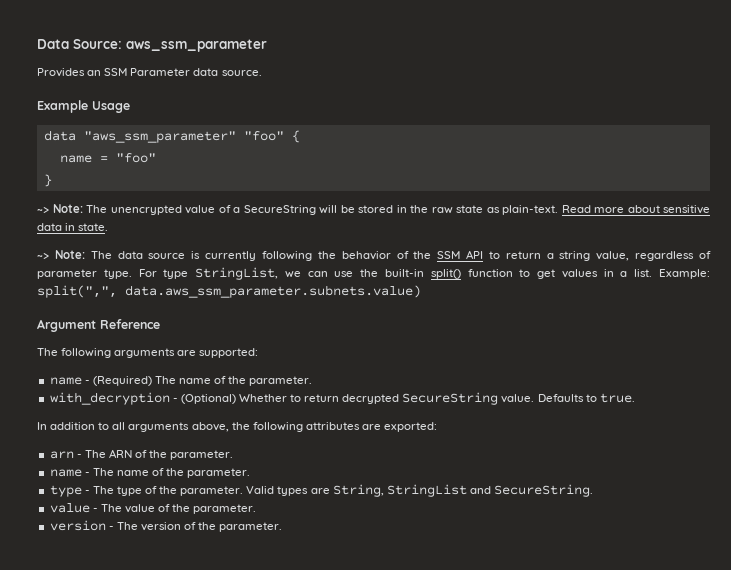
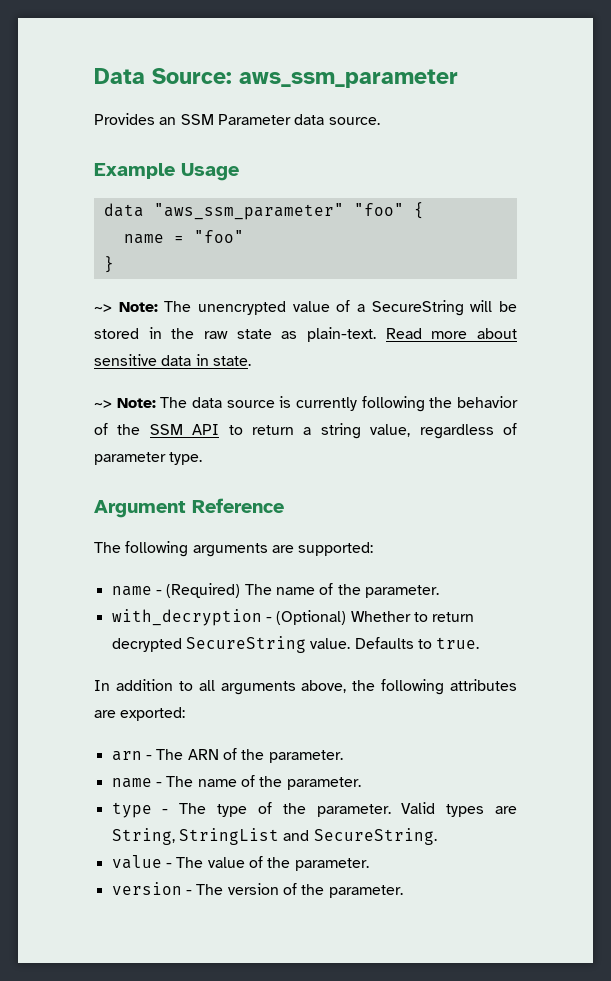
- For type StringList, we can use the built-in split() function to get values in a list. Example: split(",", data.aws_ssm_parameter.subnets.value)

